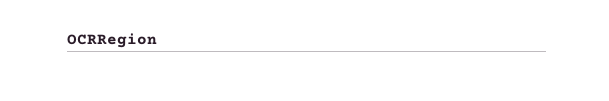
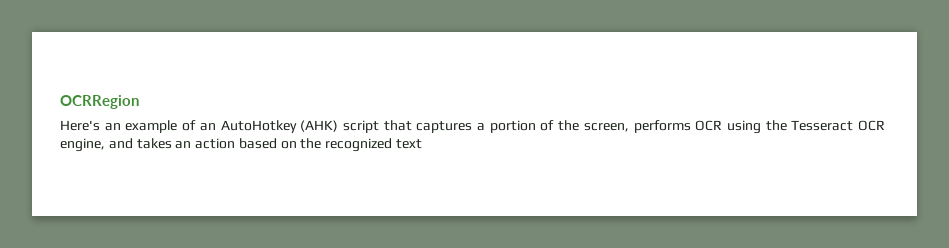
+ Here's an example of an AutoHotkey (AHK) script that captures a portion of the screen, performs OCR using the Tesseract OCR engine, and takes an action based on the recognized text

